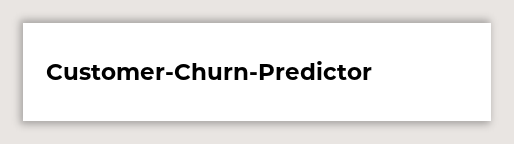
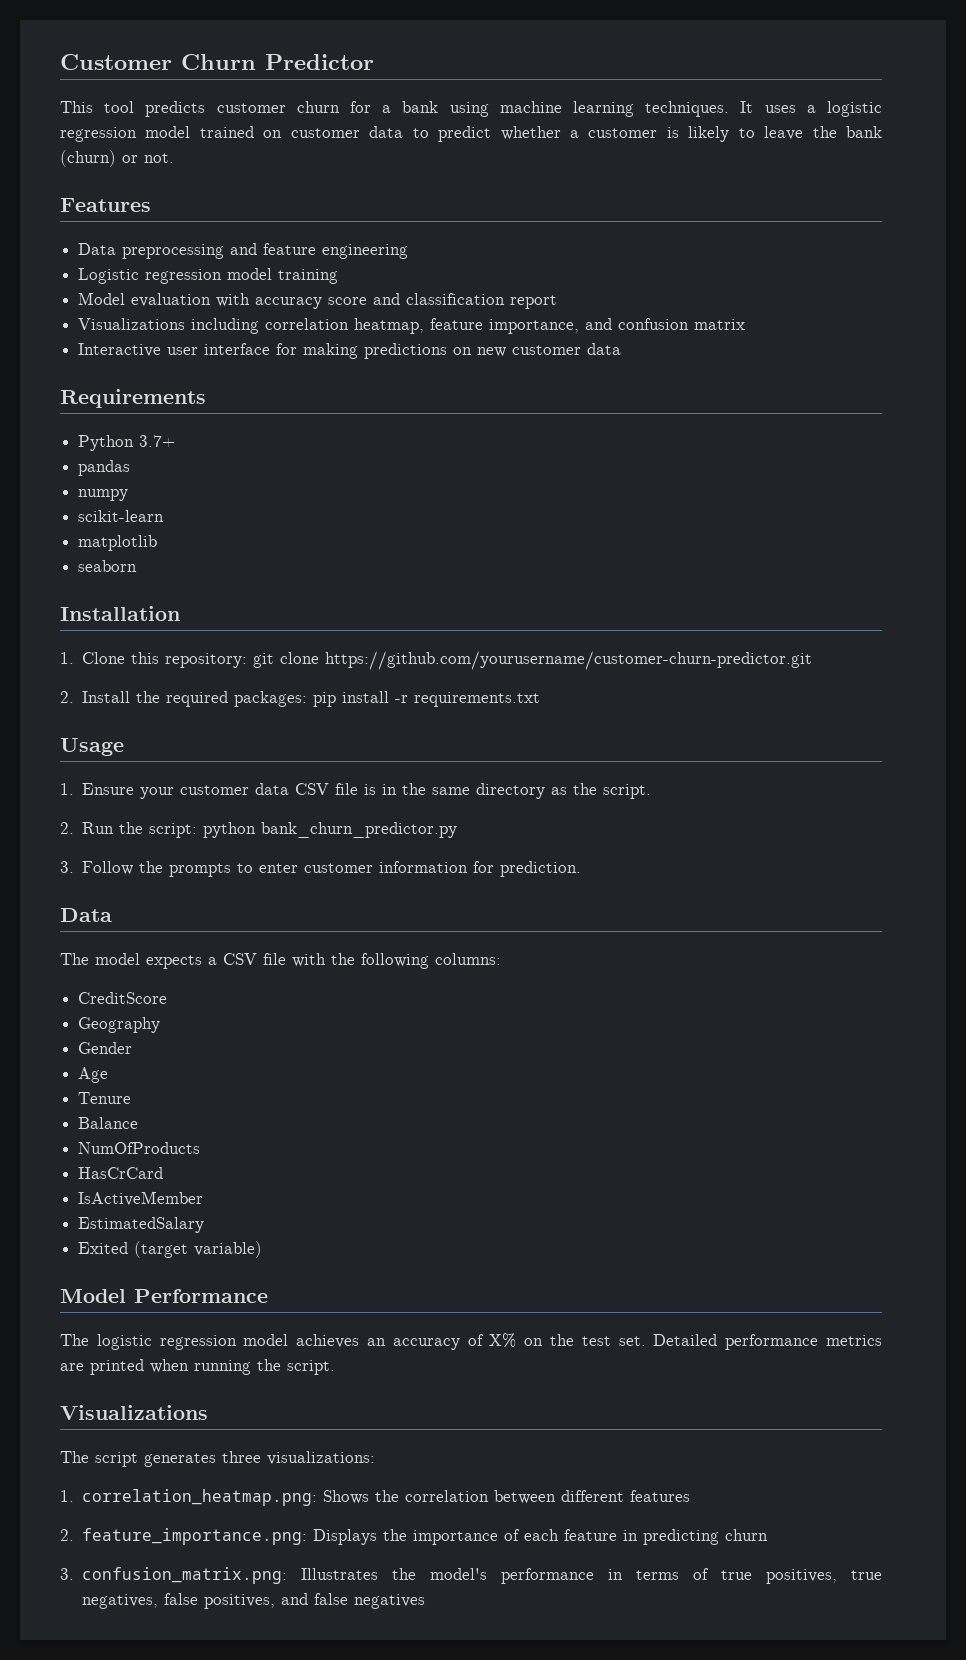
- Customer-Churn-Predictor
+ Customer Churn Predictor
+ This tool predicts customer churn for a bank using machine learning techniques. It uses a logistic regression model trained on customer data to predict whether a customer is likely to leave the bank (churn) or not.
+ Features
+ Data preprocessing and feature engineering
+ Logistic regression model training
+ Model evaluation with accuracy score and classification report
+ Visualizations including correlation heatmap, feature importance, and confusion matrix
+ Interactive user interface for making predictions on new customer data
+ Requirements
+ Python 3.7+
+ pandas
+ numpy
+ scikit-learn
+ matplotlib
+ seaborn
+ Installation
+ 1. Clone this repository: git clone https://github.com/yourusername/customer-churn-predictor.git
+ 2. Install the required packages: pip install -r requirements.txt
+ Usage
+ 1. Ensure your customer data CSV file is in the same directory as the script.
+ 2. Run the script: python bank_churn_predictor.py
+ 3. Follow the prompts to enter customer information for prediction.
+ Data
+ The model expects a CSV file with the following columns:
+ CreditScore
+ Geography
+ Gender
+ Age
+ Tenure
+ Balance
+ NumOfProducts
+ HasCrCard
+ IsActiveMember
+ EstimatedSalary
+ Exited (target variable)
+ Model Performance
+ The logistic regression model achieves an accuracy of X% on the test set. Detailed performance metrics are printed when running the script.
+ Visualizations
+ The script generates three visualizations:
+ 1. correlation_heatmap.png: Shows the correlation between different features
+ 2. feature_importance.png: Displays the importance of each feature in predicting churn
+ 3. confusion_matrix.png: Illustrates the model's performance in terms of true positives, true negatives, false positives, and false negatives

